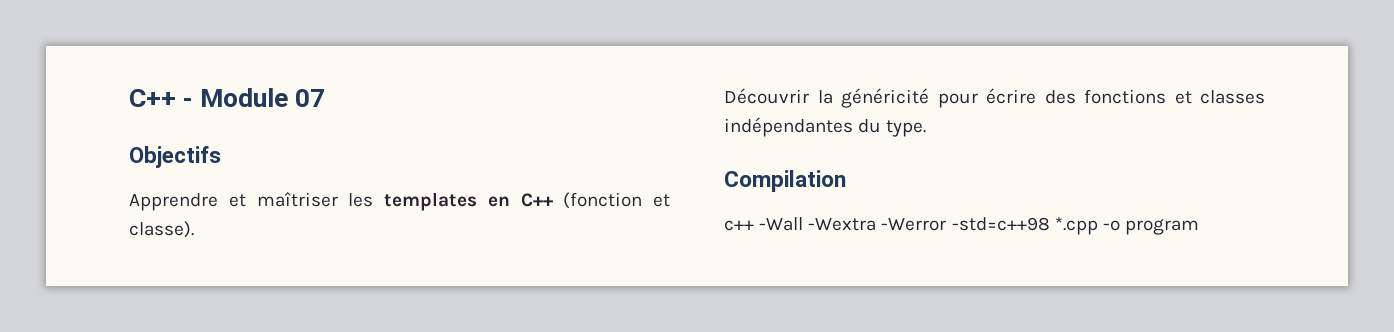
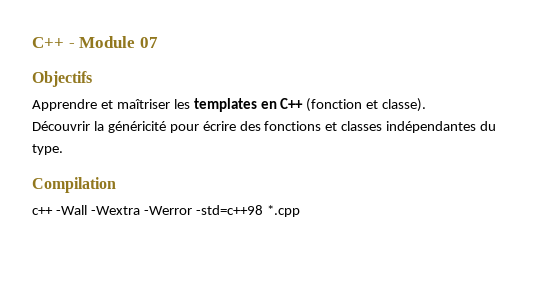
- c++ -Wall -Wextra -Werror -std=c++98 *.cpp -o program
+ c++ -Wall -Wextra -Werror -std=c++98 *.cpp

